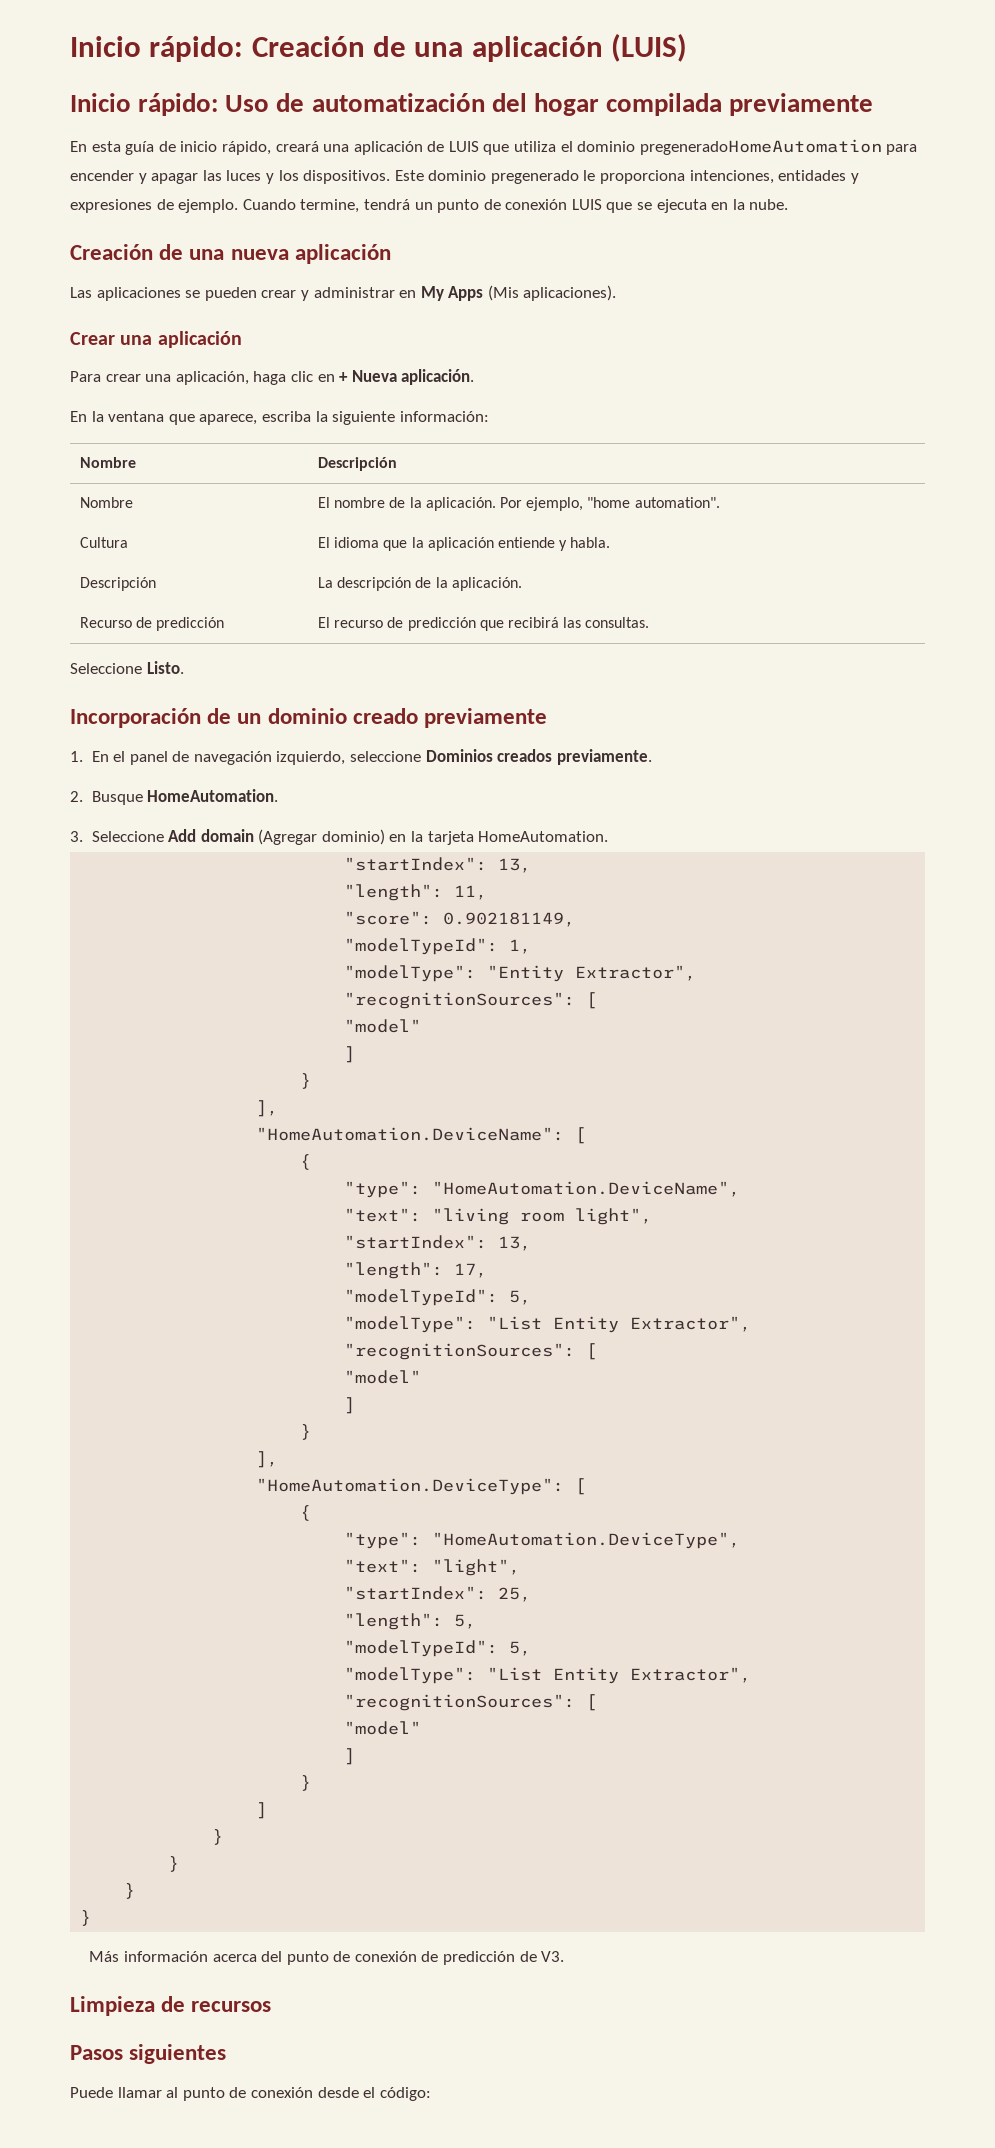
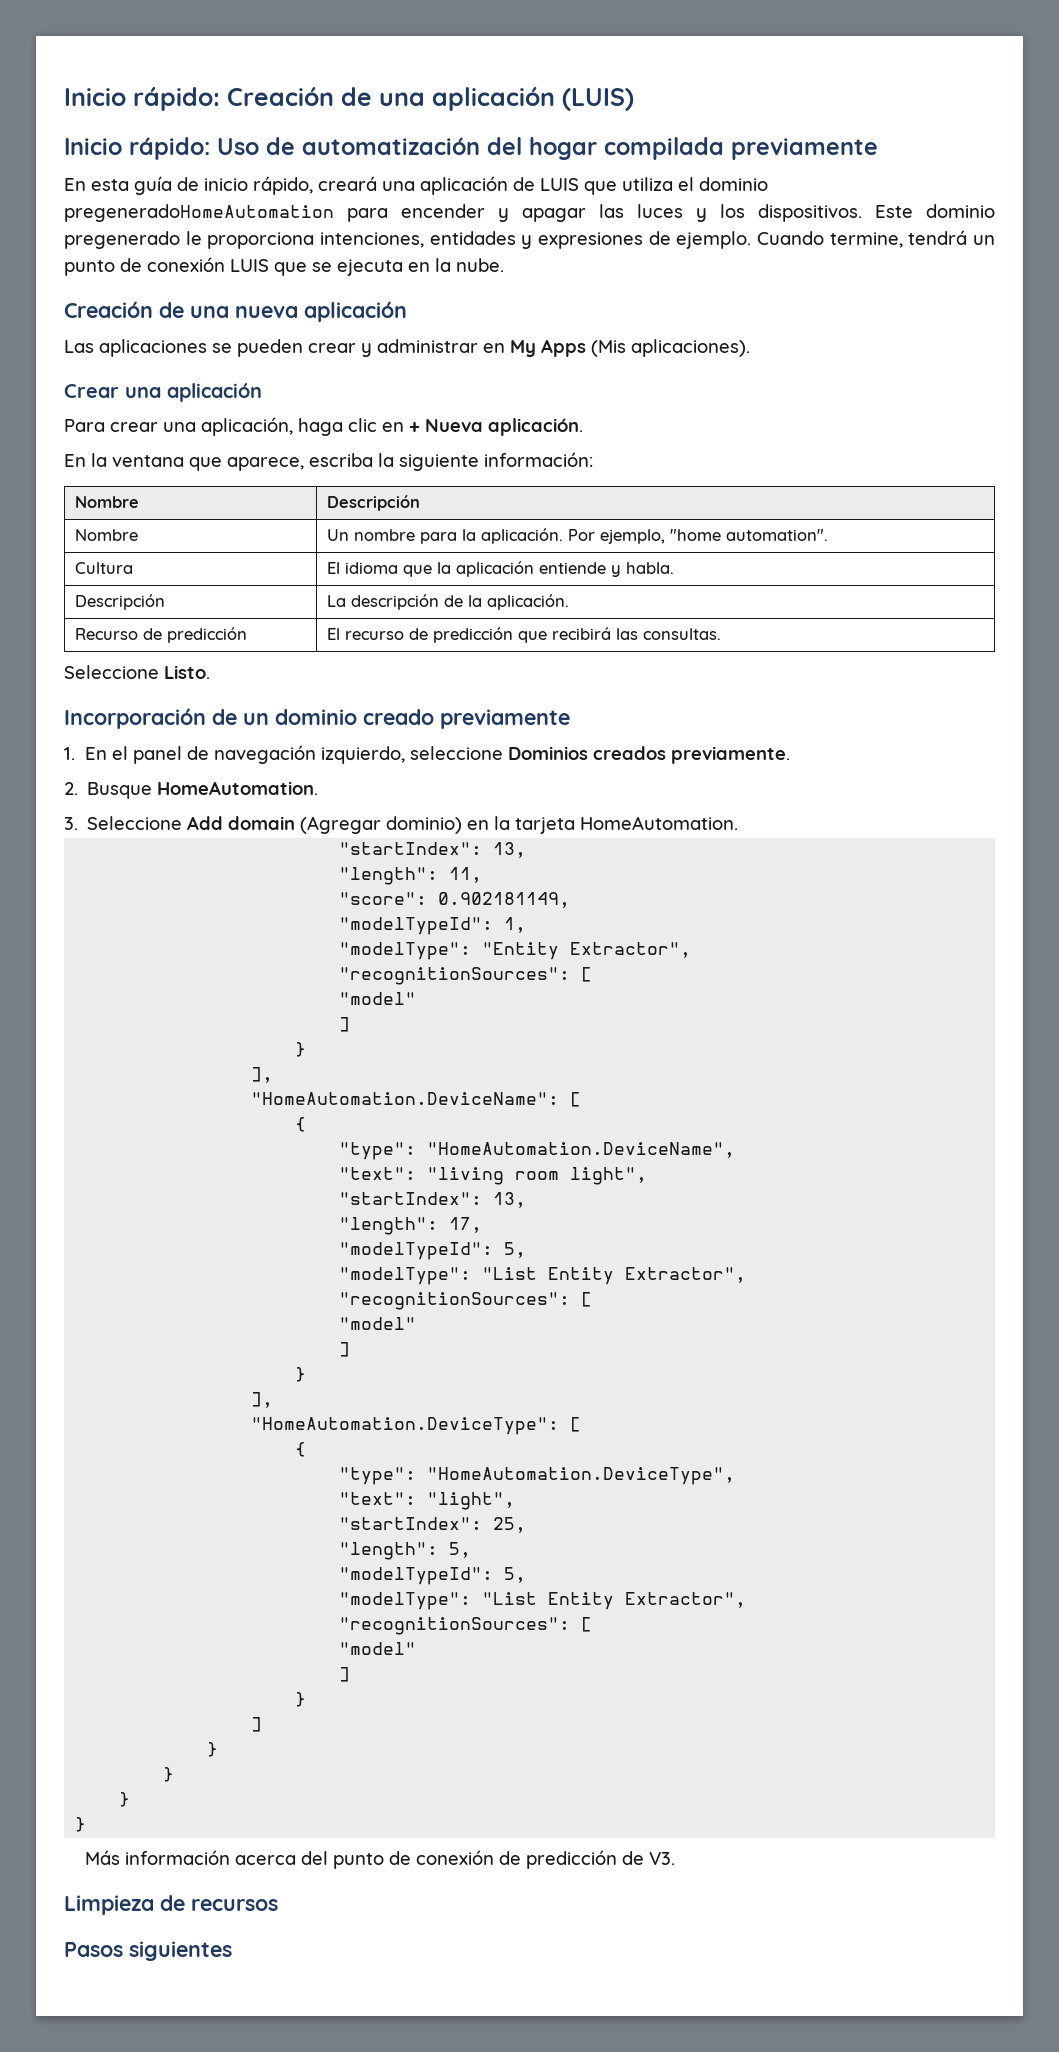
- Nombre | El nombre de la aplicación. Por ejemplo, "home automation".
+ Nombre | Un nombre para la aplicación. Por ejemplo, "home automation".
- Puede llamar al punto de conexión desde el código:

